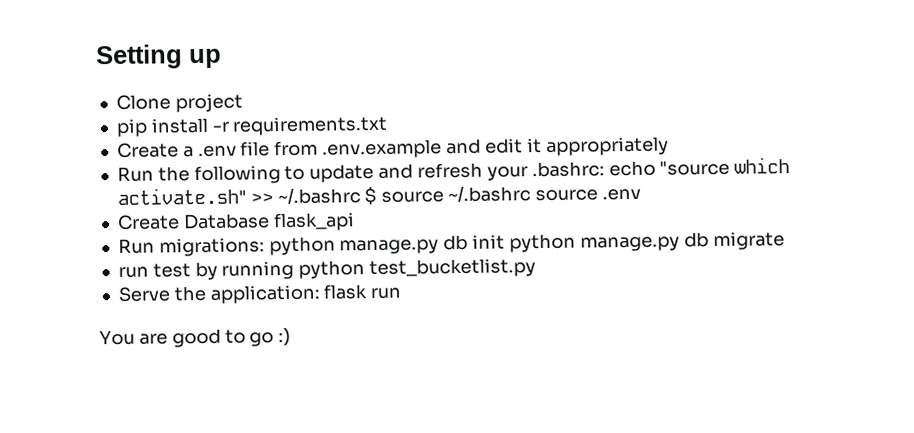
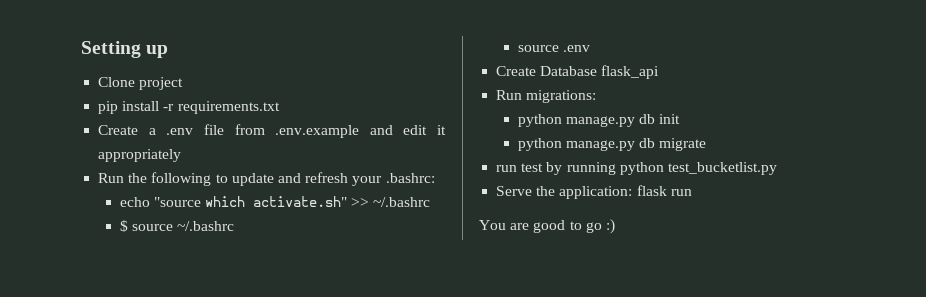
- Run the following to update and refresh your .bashrc: echo "source which activate.sh" >> ~/.bashrc $ source ~/.bashrc source .env
+ Run the following to update and refresh your .bashrc:
+ echo "source which activate.sh" >> ~/.bashrc
+ $ source ~/.bashrc
+ source .env
- Run migrations: python manage.py db init python manage.py db migrate
+ Run migrations:
+ python manage.py db init
+ python manage.py db migrate

